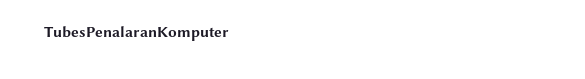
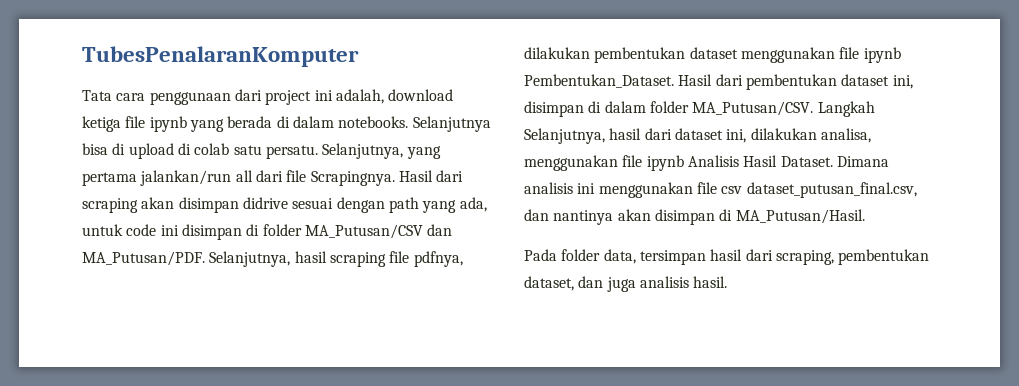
+ Tata cara penggunaan dari project ini adalah, download ketiga file ipynb yang berada di dalam notebooks. Selanjutnya bisa di upload di colab satu persatu. Selanjutnya, yang pertama jalankan/run all dari file Scrapingnya. Hasil dari scraping akan disimpan didrive sesuai dengan path yang ada, untuk code ini disimpan di folder MA_Putusan/CSV dan MA_Putusan/PDF. Selanjutnya, hasil scraping file pdfnya, dilakukan pembentukan dataset menggunakan file ipynb Pembentukan_Dataset. Hasil dari pembentukan dataset ini, disimpan di dalam folder MA_Putusan/CSV. Langkah Selanjutnya, hasil dari dataset ini, dilakukan analisa, menggunakan file ipynb Analisis Hasil Dataset. Dimana analisis ini menggunakan file csv dataset_putusan_final.csv, dan nantinya akan disimpan di MA_Putusan/Hasil.
+ Pada folder data, tersimpan hasil dari scraping, pembentukan dataset, dan juga analisis hasil.

